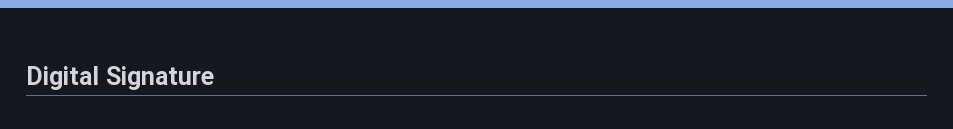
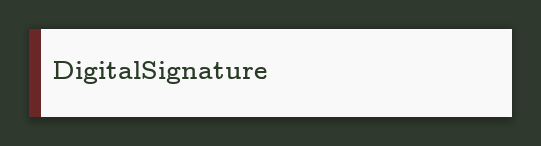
- Digital Signature
+ DigitalSignature

